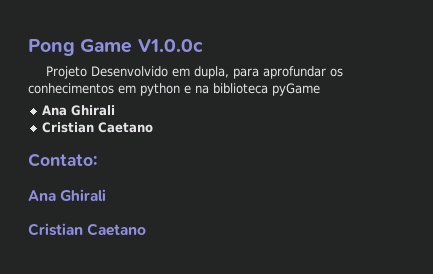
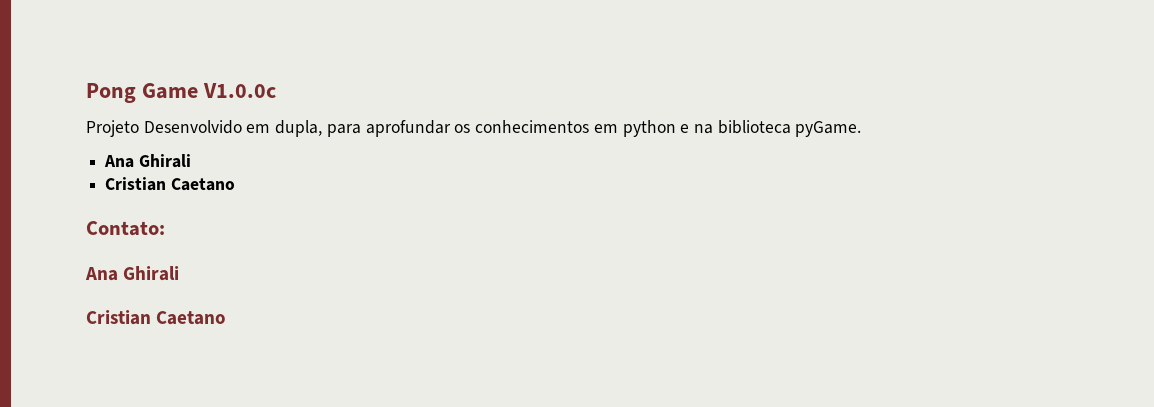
- Projeto Desenvolvido em dupla, para aprofundar os conhecimentos em python e na biblioteca pyGame
+ Projeto Desenvolvido em dupla, para aprofundar os conhecimentos em python e na biblioteca pyGame.

